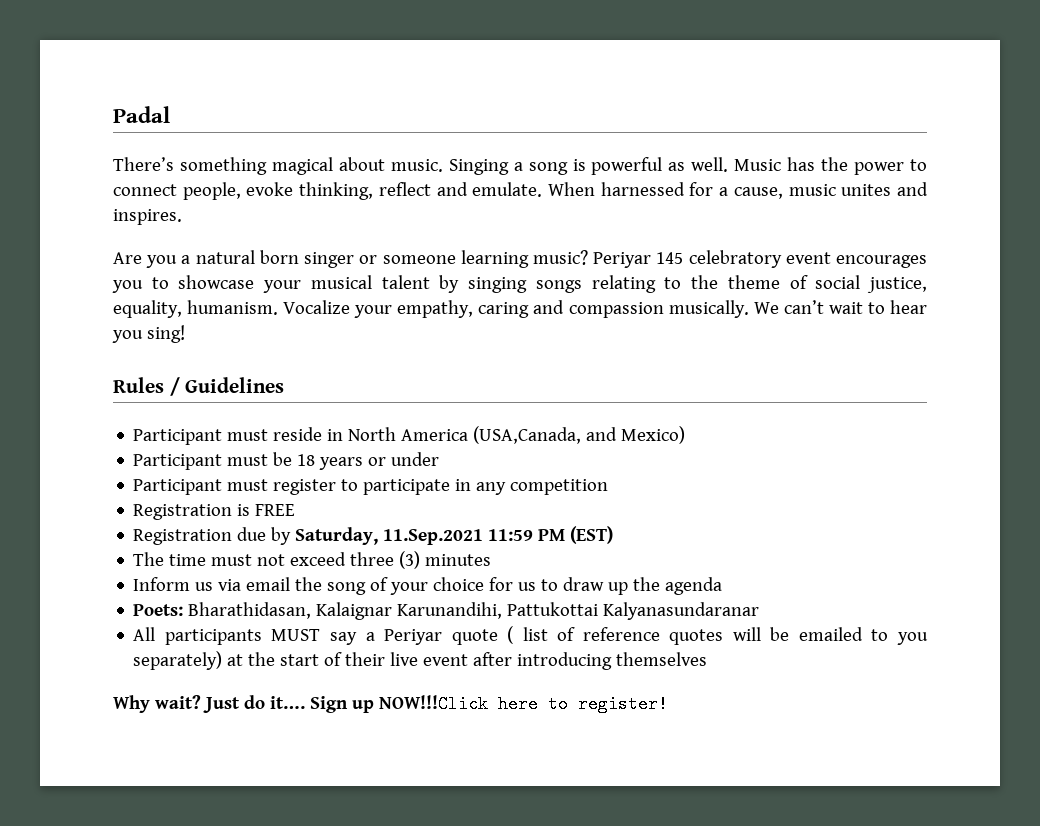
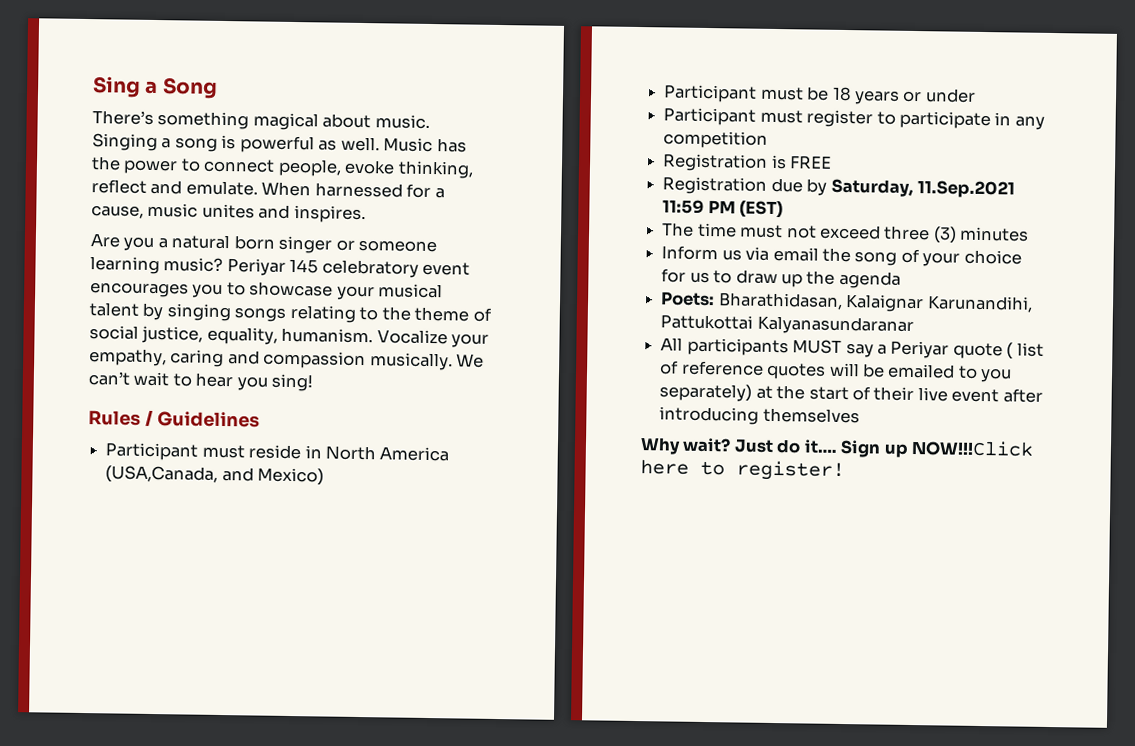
- Padal
+ Sing a Song

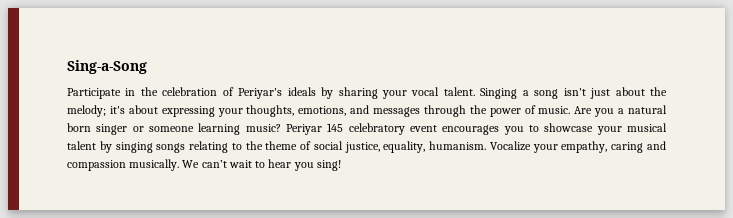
- Sing a Song
- There’s something magical about music. Singing a song is powerful as well. Music has the power to connect people, evoke thinking, reflect and emulate. When harnessed for a cause, music unites and inspires.
- Are you a natural born singer or someone learning music?
+ Sing-a-Song
+ Participate in the celebration of Periyar's ideals by sharing your vocal talent. Singing a song isn't just about the melody; it's about expressing your thoughts, emotions, and messages through the power of music. Are you a natural born singer or someone learning music?
- Rules / Guidelines
- Participant must reside in North America (USA,Canada, and Mexico)
- Participant must be 18 years or under
- Participant must register to participate in any competition
- Registration is FREE
- Registration due by Saturday, 11.Sep.2021 11:59 PM (EST)
- The time must not exceed three (3) minutes
- Inform us via email the song of your choice for us to draw up the agenda
- Poets: Bharathidasan, Kalaignar Karunandihi, Pattukottai Kalyanasundaranar
- All participants MUST say a Periyar quote ( list of reference quotes will be emailed to you separately) at the start of their live event after introducing themselves
- Why wait? Just do it…. Sign up NOW!!!Click here to register!

